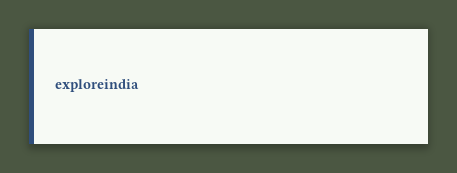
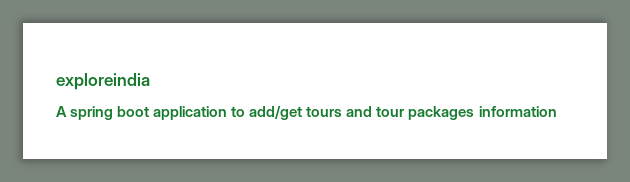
+ A spring boot application to add/get tours and tour packages information

